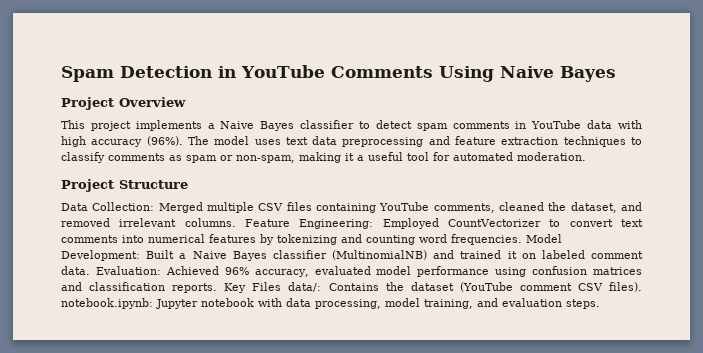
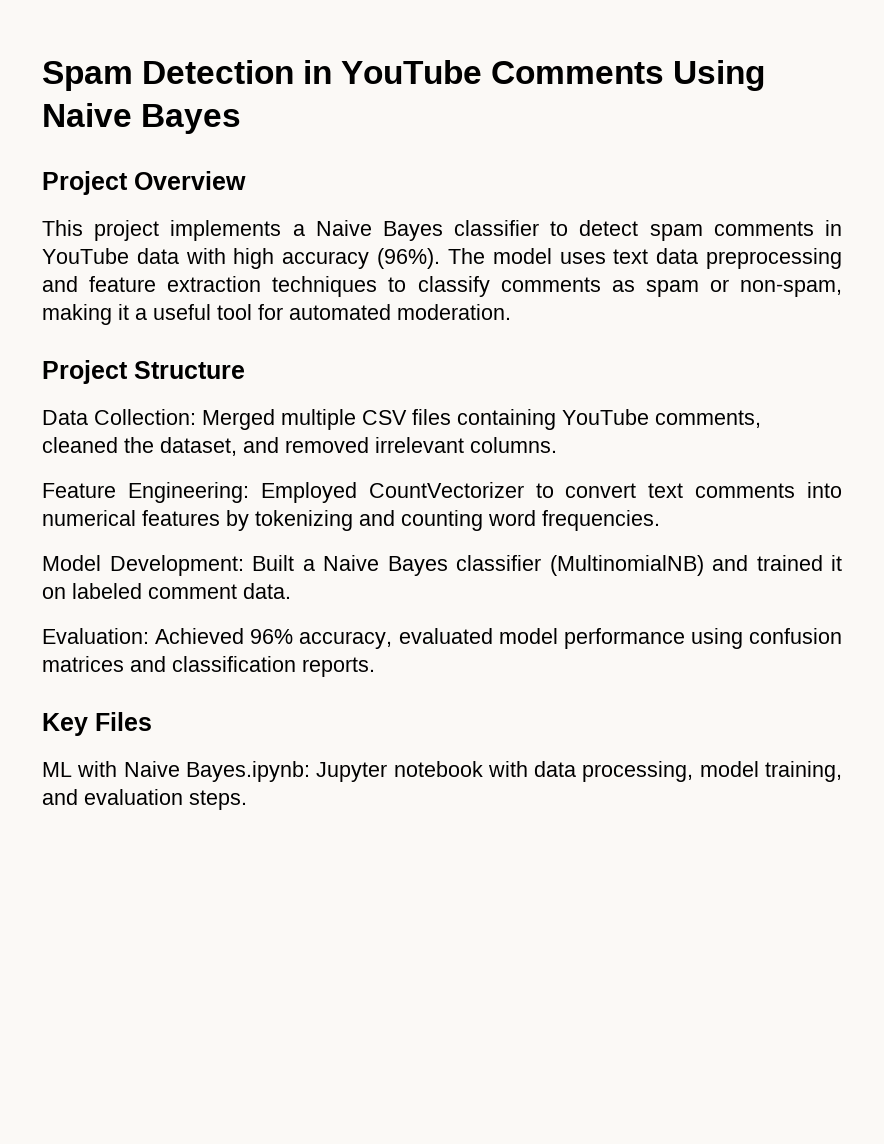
- Merged multiple CSV files containing YouTube comments, cleaned the dataset, and removed irrelevant columns. Feature Engineering:
+ Merged multiple CSV files containing YouTube comments, cleaned the dataset, and removed irrelevant columns.
+ Feature Engineering:
- Employed CountVectorizer to convert text comments into numerical features by tokenizing and counting word frequencies. Model Development:
+ Employed CountVectorizer to convert text comments into numerical features by tokenizing and counting word frequencies.
+ Model Development:
- Built a Naive Bayes classifier (MultinomialNB) and trained it on labeled comment data. Evaluation:
+ Built a Naive Bayes classifier (MultinomialNB) and trained it on labeled comment data.
+ Evaluation:
- Achieved 96% accuracy, evaluated model performance using confusion matrices and classification reports. Key Files data/: Contains the dataset (YouTube comment CSV files). notebook.ipynb:
+ Achieved 96% accuracy, evaluated model performance using confusion matrices and classification reports.
+ Key Files
+ ML with Naive Bayes.ipynb:

